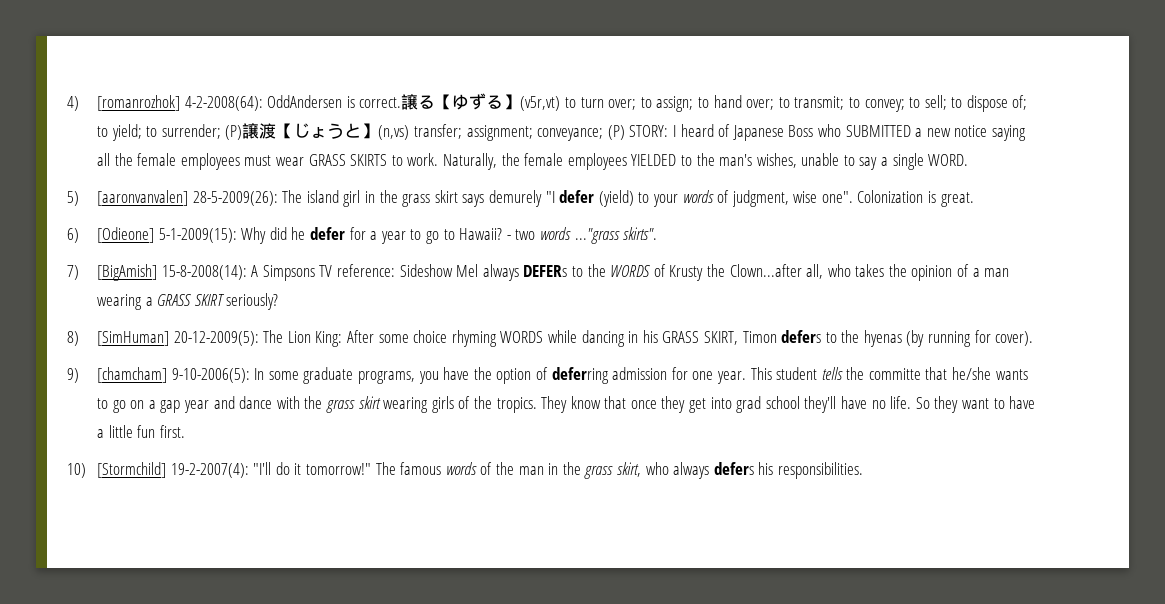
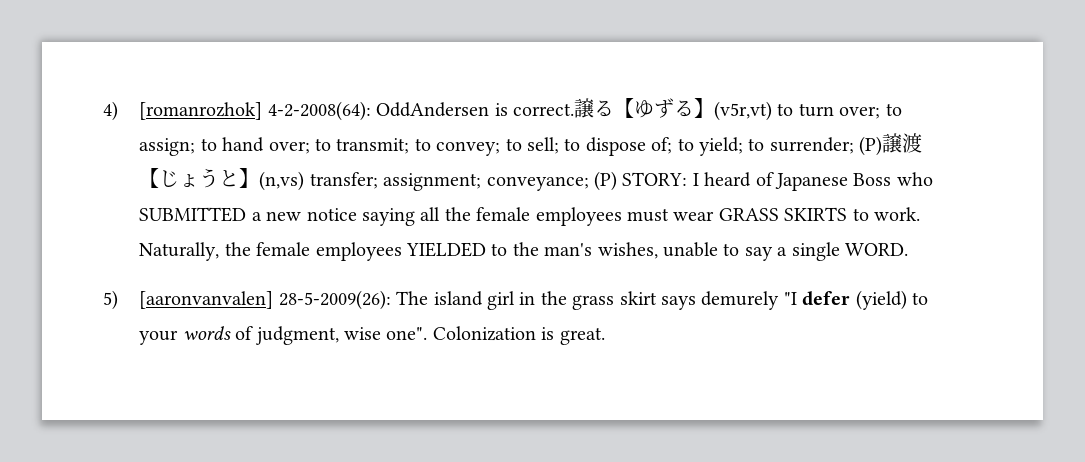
- 6) [Odieone] 5-1-2009(15): Why did he defer for a year to go to Hawaii? - two words ..."grass skirts".
- 7) [BigAmish] 15-8-2008(14): A Simpsons TV reference: Sideshow Mel always DEFERs to the WORDS of Krusty the Clown...after all, who takes the opinion of a man wearing a GRASS SKIRT seriously?
- 8) [SimHuman] 20-12-2009(5): The Lion King: After some choice rhyming WORDS while dancing in his GRASS SKIRT, Timon defers to the hyenas (by running for cover).
- 9) [chamcham] 9-10-2006(5): In some graduate programs, you have the option of deferring admission for one year. This student tells the committe that he/she wants to go on a gap year and dance with the grass skirt wearing girls of the tropics. They know that once they get into grad school they'll have no life. So they want to have a little fun first.
- 10) [Stormchild] 19-2-2007(4): "I'll do it tomorrow!" The famous words of the man in the grass skirt, who always defers his responsibilities.

